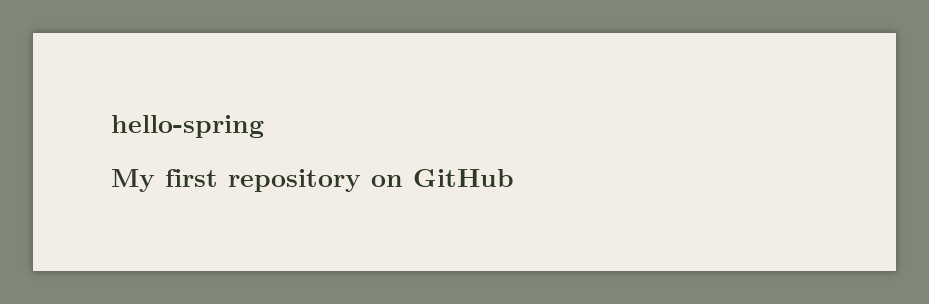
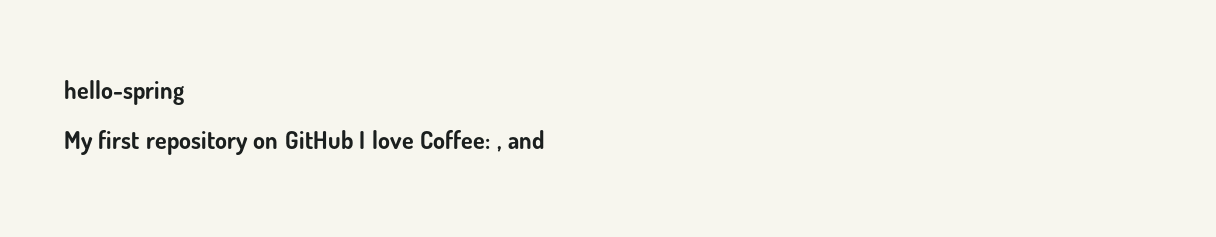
- My first repository on GitHub
+ My first repository on GitHub I love Coffee: , and

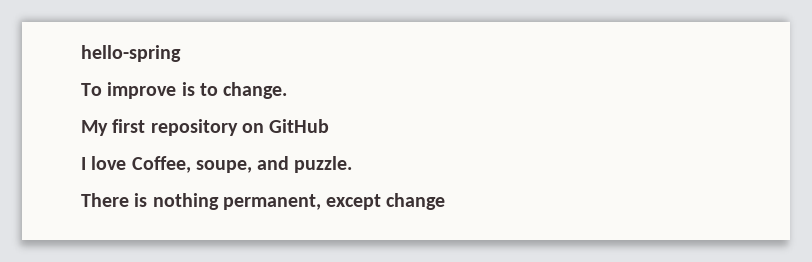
+ To improve is to change.
- My first repository on GitHub I love Coffee: , and
+ My first repository on GitHub
+ I love Coffee, soupe, and puzzle.
+ There is nothing permanent, except change

